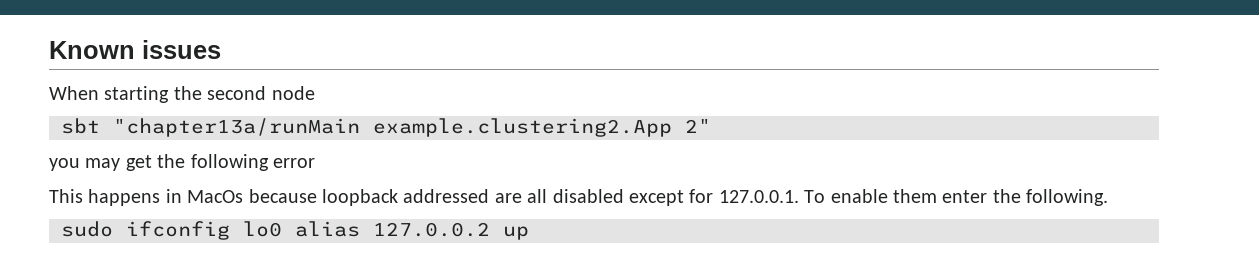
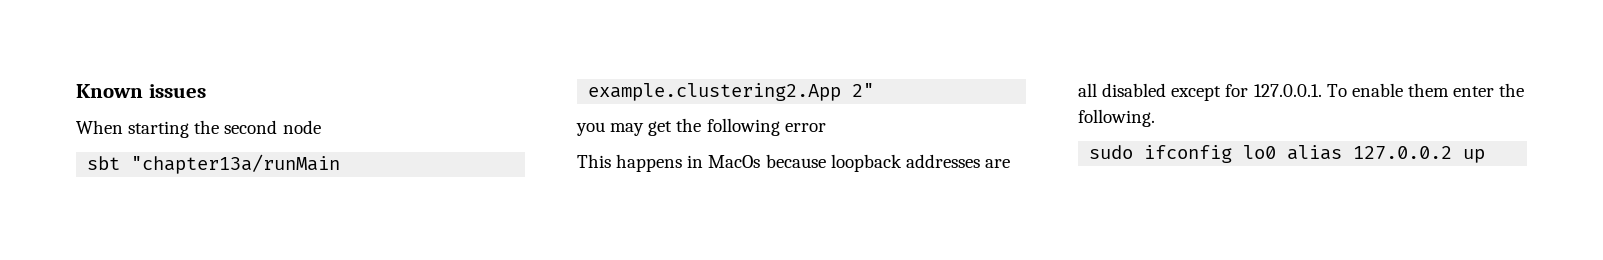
- This happens in MacOs because loopback addressed are all disabled except for 127.0.0.1. To enable them enter the following.
+ This happens in MacOs because loopback addresses are all disabled except for 127.0.0.1. To enable them enter the following.

